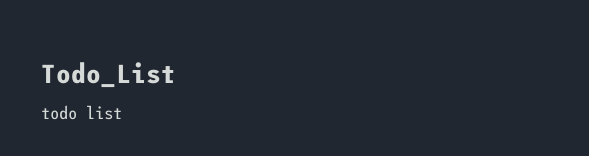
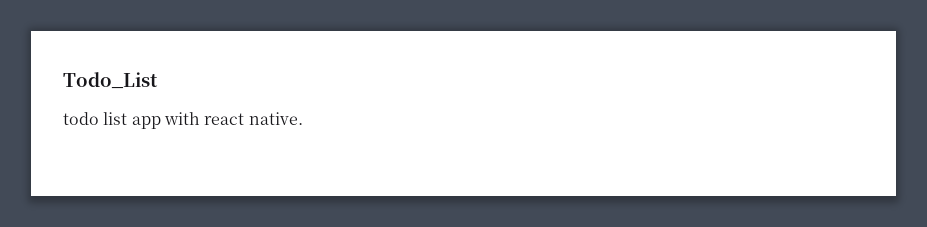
- todo list
+ todo list app with react native.

